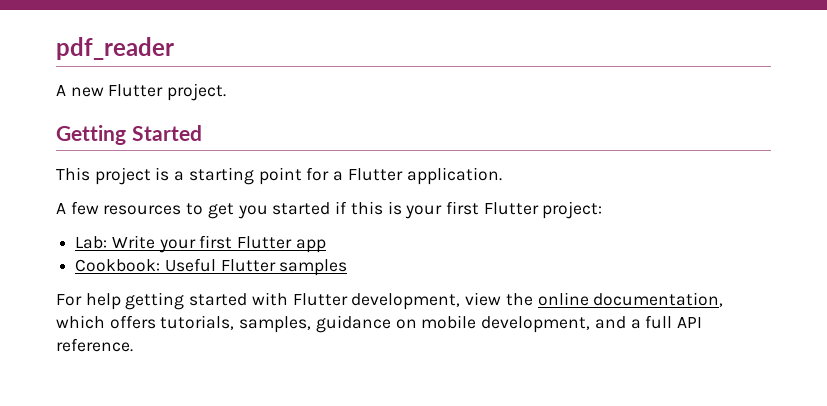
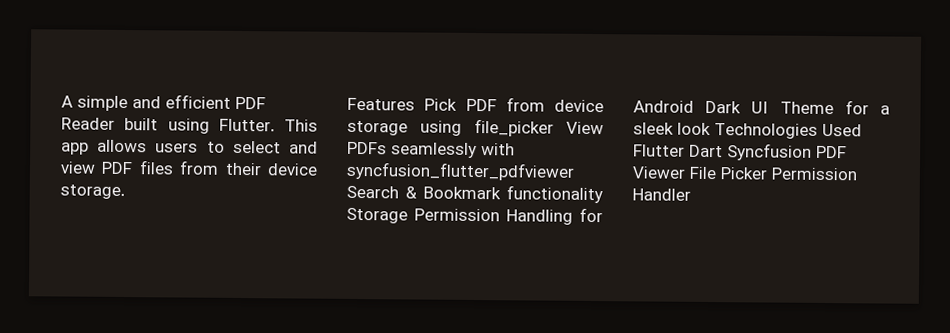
- pdf_reader
- A new Flutter project.
- Getting Started
- This project is a starting point for a Flutter application.
- A few resources to get you started if this is your first Flutter project:
- Lab: Write your first Flutter app
- Cookbook: Useful Flutter samples
- For help getting started with Flutter development, view the online documentation, which offers tutorials, samples, guidance on mobile development, and a full API reference.
+ A simple and efficient PDF Reader built using Flutter. This app allows users to select and view PDF files from their device storage.
+ Features Pick PDF from device storage using file_picker View PDFs seamlessly with syncfusion_flutter_pdfviewer Search & Bookmark functionality Storage Permission Handling for Android Dark UI Theme for a sleek look Technologies Used Flutter Dart Syncfusion PDF Viewer File Picker Permission Handler

